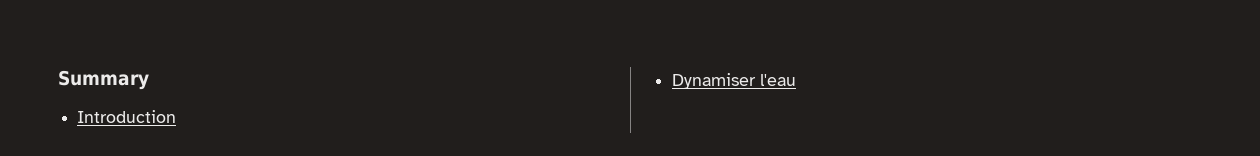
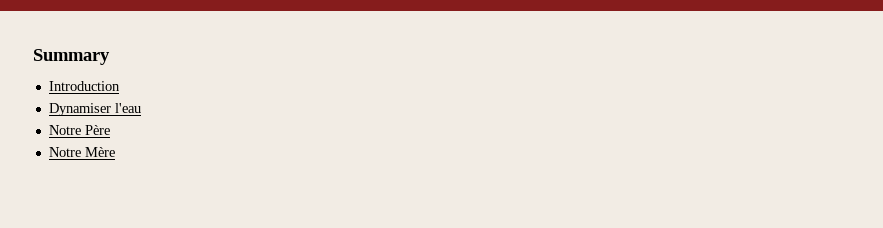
+ Notre Père
+ Notre Mère

